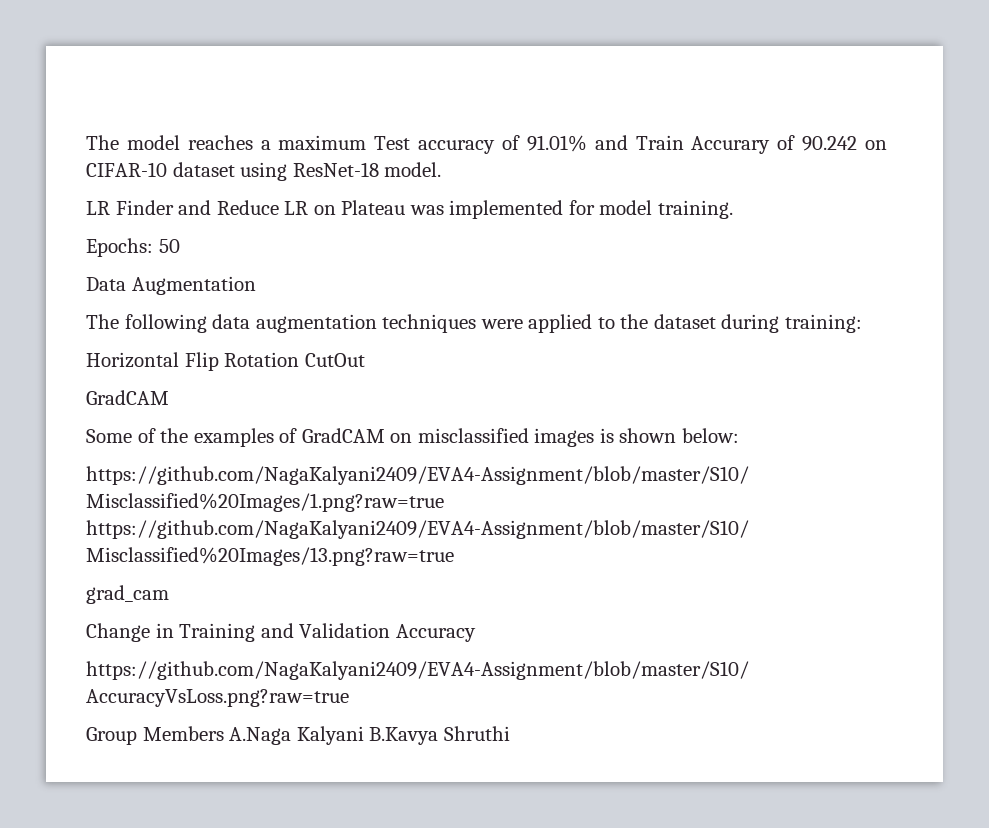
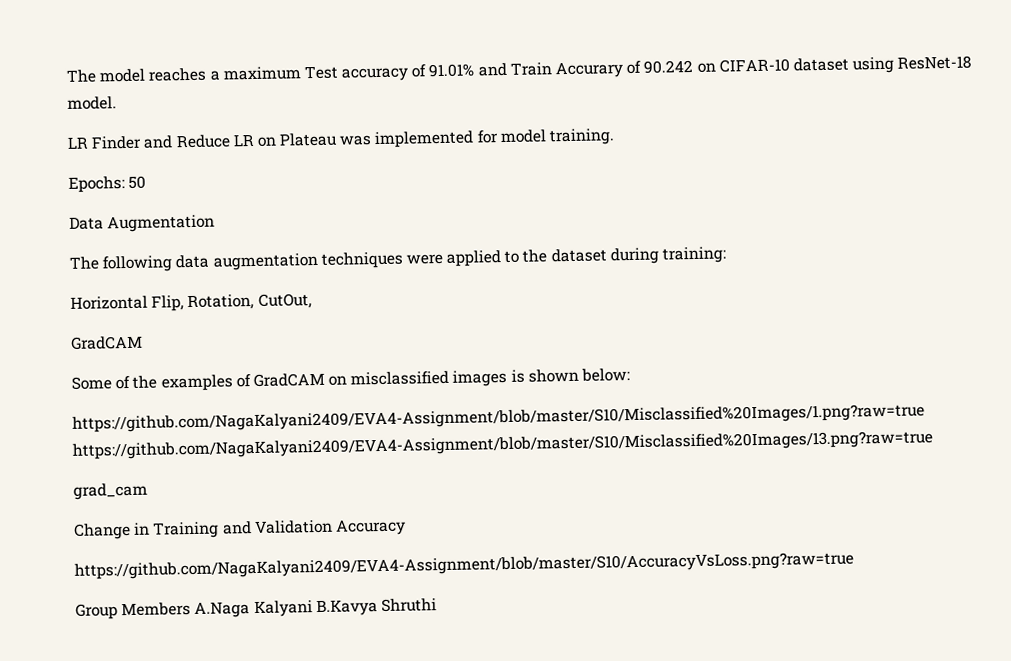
- Horizontal Flip Rotation CutOut
+ Horizontal Flip, Rotation, CutOut,

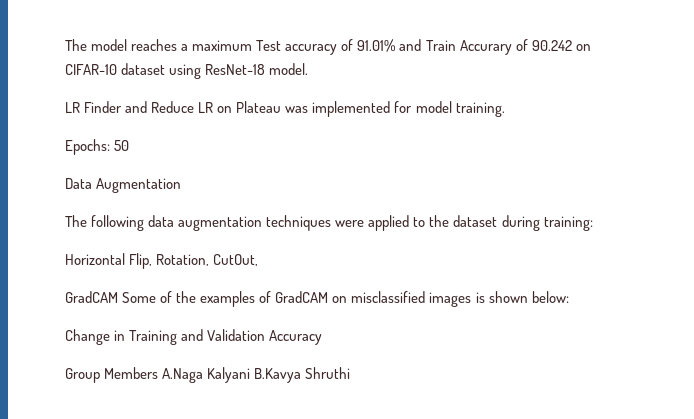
  Horizontal Flip, Rotation, CutOut,
- GradCAM
- Some of the examples of GradCAM on misclassified images is shown below:
+ GradCAM Some of the examples of GradCAM on misclassified images is shown below:
- https://github.com/NagaKalyani2409/EVA4-Assignment/blob/master/S10/Misclassified%20Images/1.png?raw=true https://github.com/NagaKalyani2409/EVA4-Assignment/blob/master/S10/Misclassified%20Images/13.png?raw=true
- grad_cam
- https://github.com/NagaKalyani2409/EVA4-Assignment/blob/master/S10/AccuracyVsLoss.png?raw=true

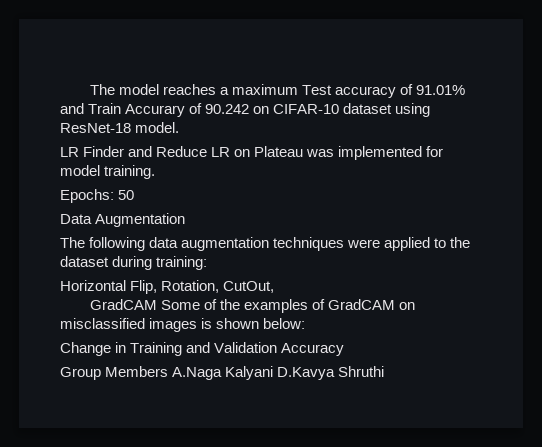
- Group Members A.Naga Kalyani B.Kavya Shruthi
+ Group Members A.Naga Kalyani D.Kavya Shruthi

